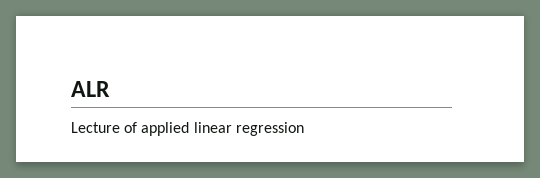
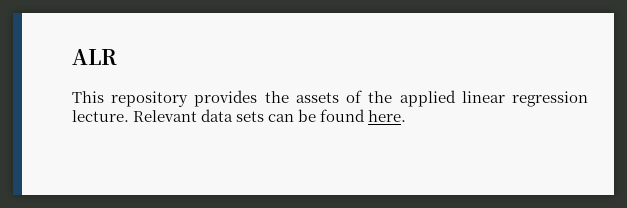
- Lecture of applied linear regression
+ This repository provides the assets of the applied linear regression lecture. Relevant data sets can be found here.

